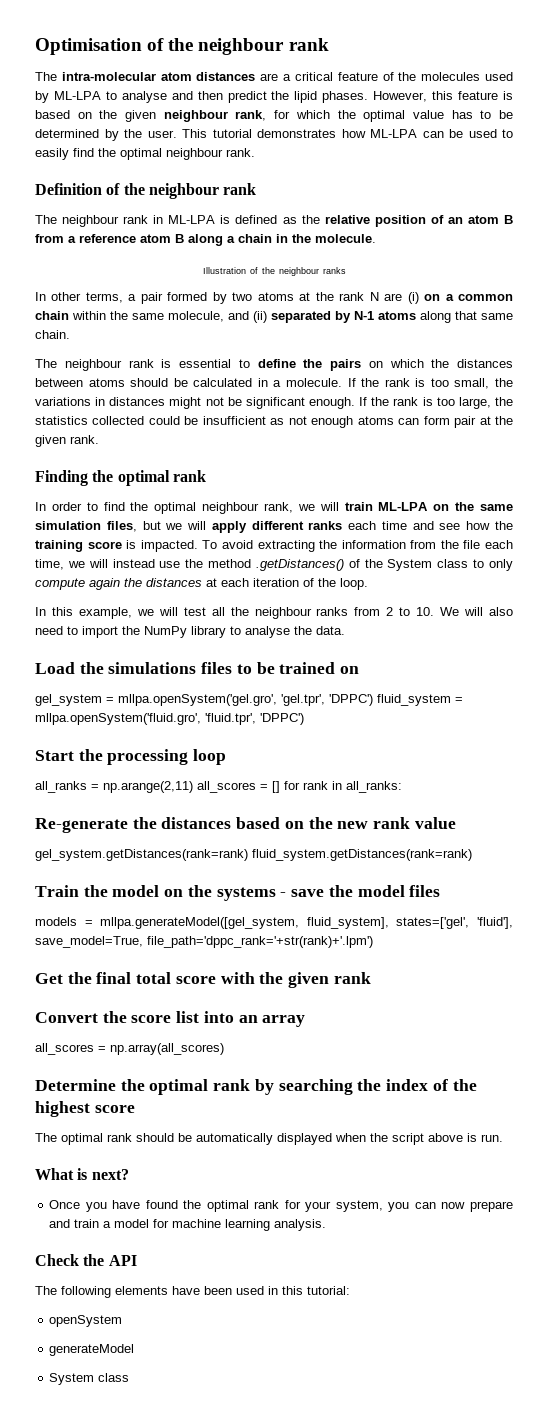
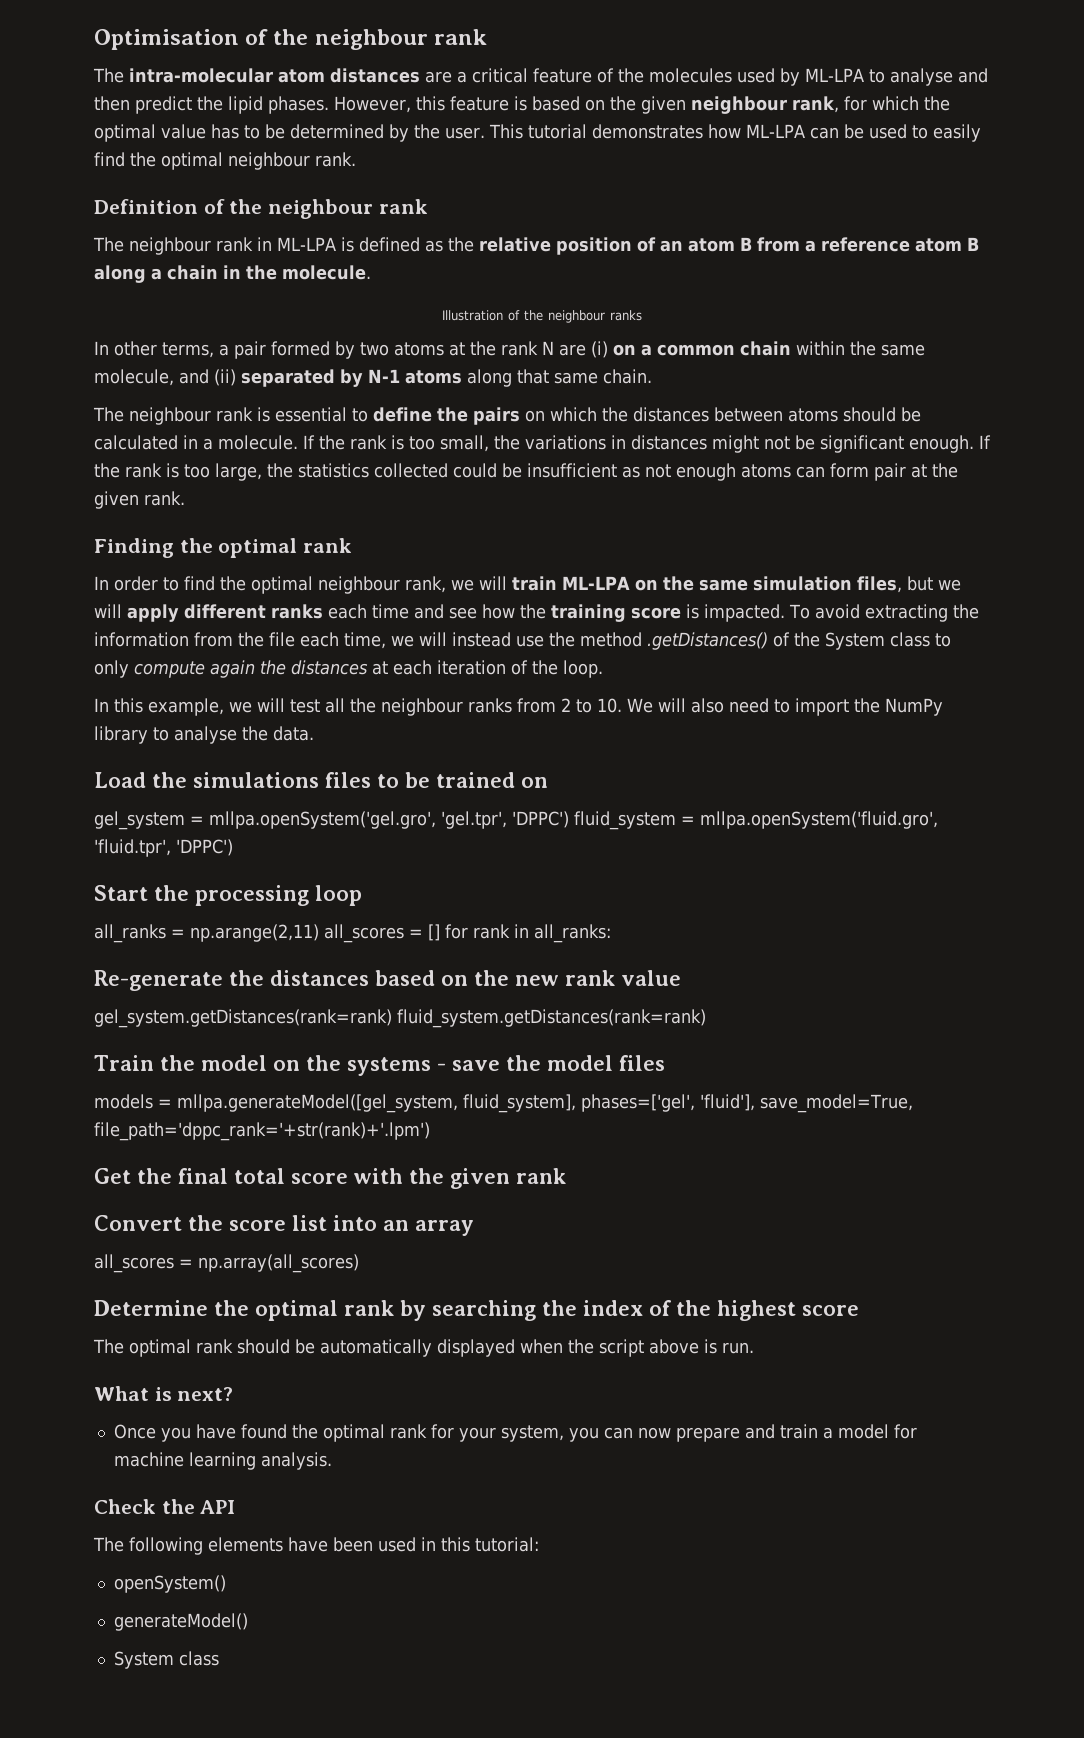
- models = mllpa.generateModel([gel_system, fluid_system], states=['gel', 'fluid'], save_model=True, file_path='dppc_rank='+str(rank)+'.lpm')
+ models = mllpa.generateModel([gel_system, fluid_system], phases=['gel', 'fluid'], save_model=True, file_path='dppc_rank='+str(rank)+'.lpm')
- openSystem
- generateModel
+ openSystem()
+ generateModel()

